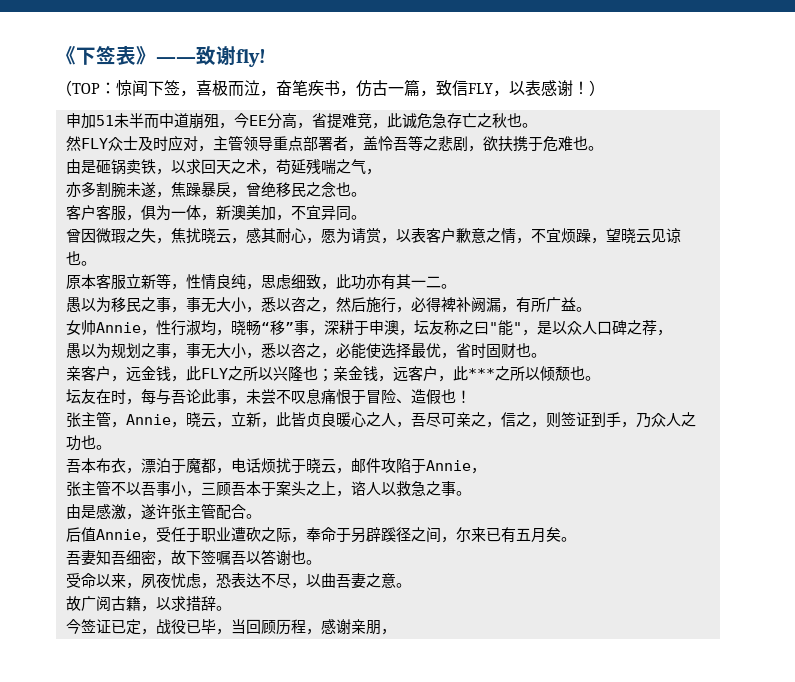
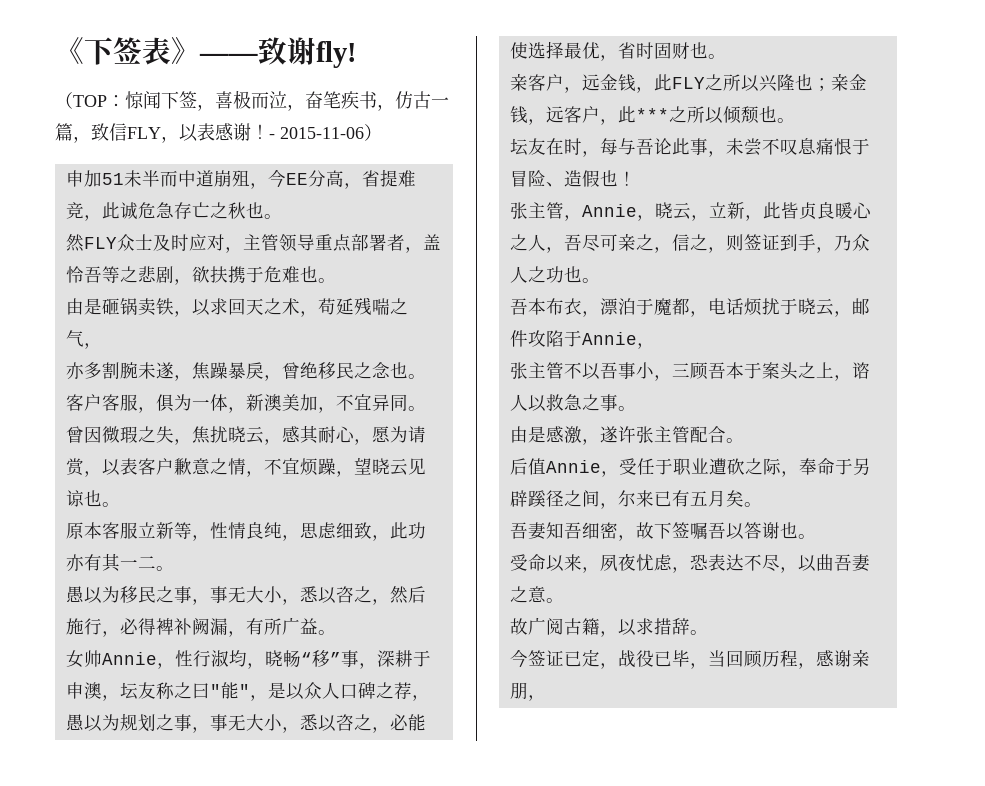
- （TOP：惊闻下签，喜极而泣，奋笔疾书，仿古一篇，致信FLY，以表感谢！）
+ （TOP：惊闻下签，喜极而泣，奋笔疾书，仿古一篇，致信FLY，以表感谢！- 2015-11-06）

